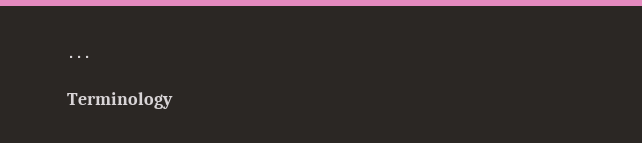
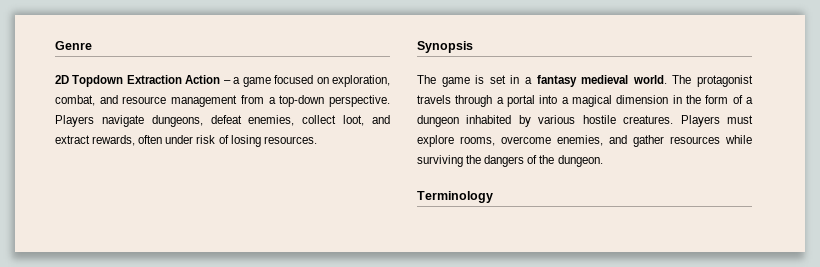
- ...
+ Genre
+ 2D Topdown Extraction Action – a game focused on exploration, combat, and resource management from a top-down perspective. Players navigate dungeons, defeat enemies, collect loot, and extract rewards, often under risk of losing resources.
+ Synopsis
+ The game is set in a fantasy medieval world. The protagonist travels through a portal into a magical dimension in the form of a dungeon inhabited by various hostile creatures. Players must explore rooms, overcome enemies, and gather resources while surviving the dangers of the dungeon.

